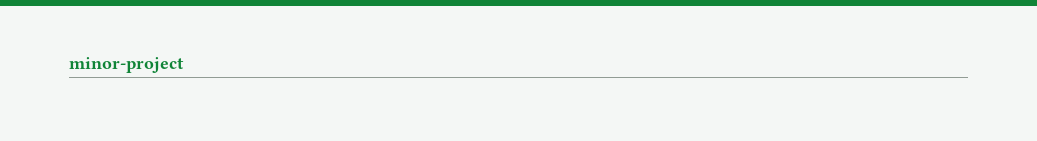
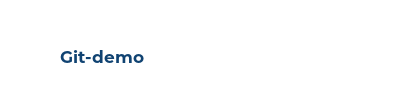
- minor-project
+ Git-demo

